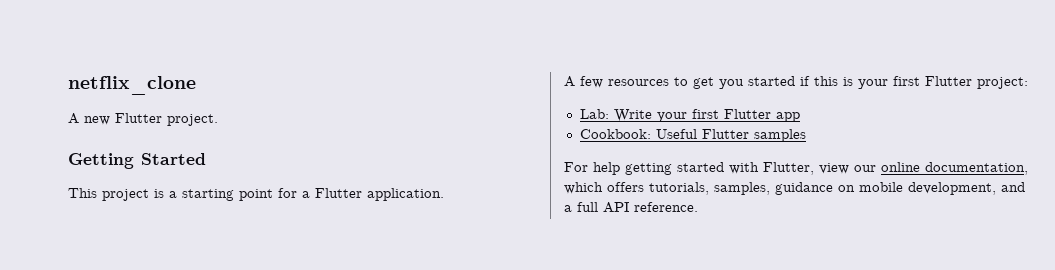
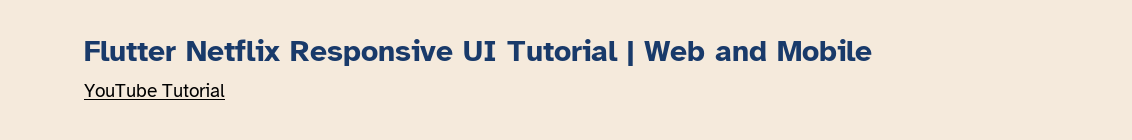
- netflix_clone
- A new Flutter project.
- Getting Started
- This project is a starting point for a Flutter application.
- A few resources to get you started if this is your first Flutter project:
- Lab: Write your first Flutter app
- Cookbook: Useful Flutter samples
- For help getting started with Flutter, view our online documentation, which offers tutorials, samples, guidance on mobile development, and a full API reference.
+ Flutter Netflix Responsive UI Tutorial | Web and Mobile
+ YouTube Tutorial

